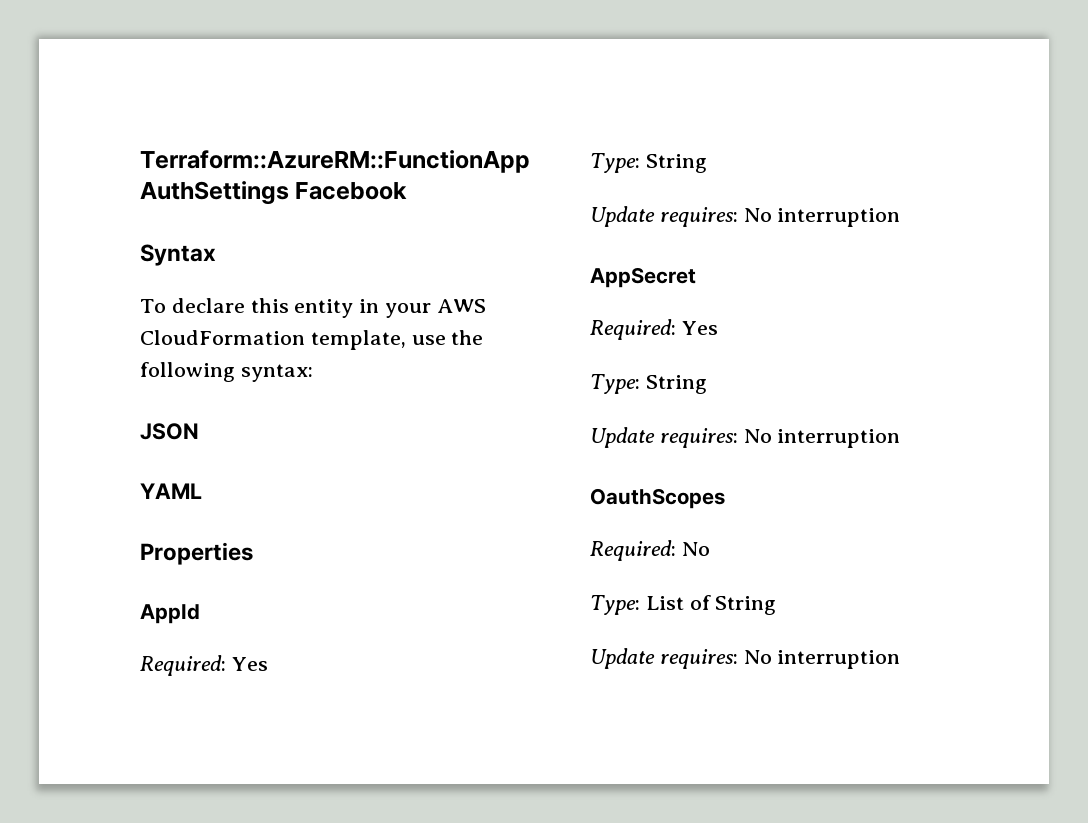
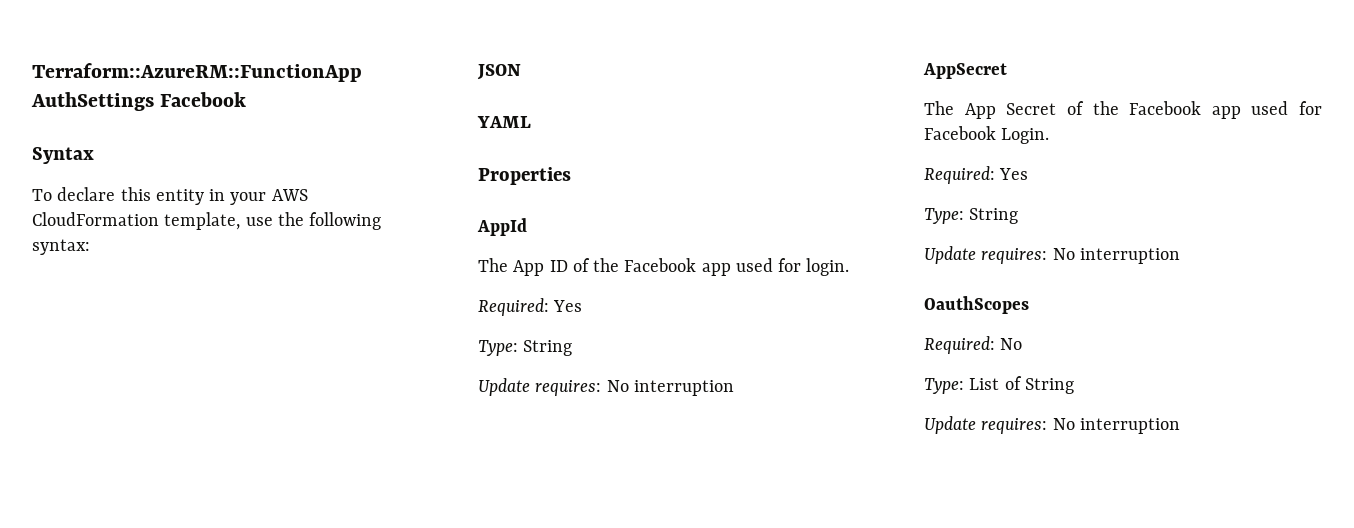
+ The App ID of the Facebook app used for login.
+ The App Secret of the Facebook app used for Facebook Login.

